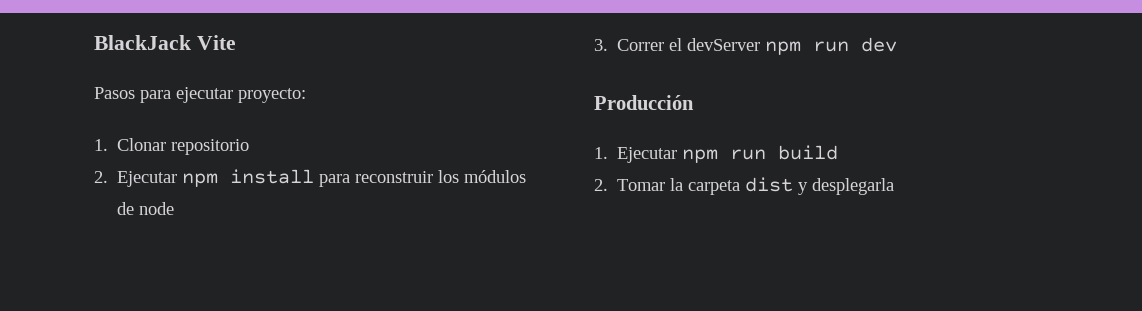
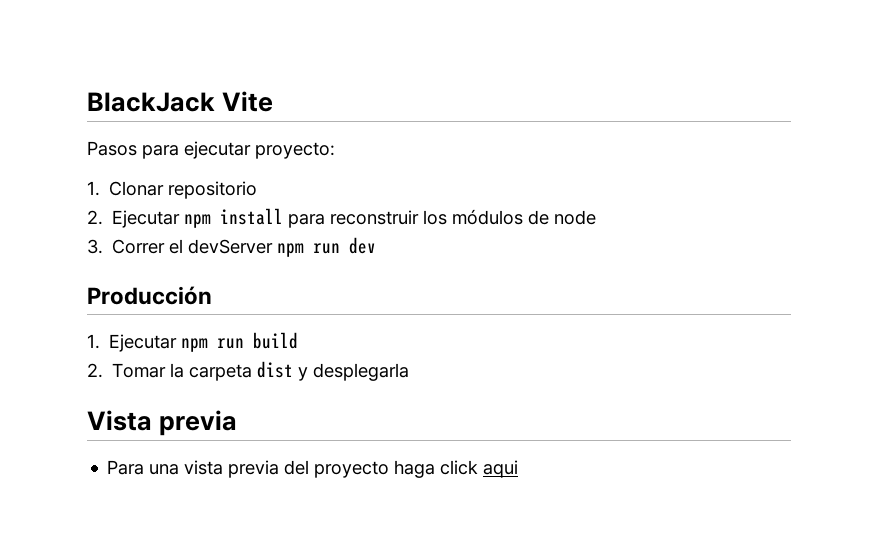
+ Vista previa
+ Para una vista previa del proyecto haga click aqui

